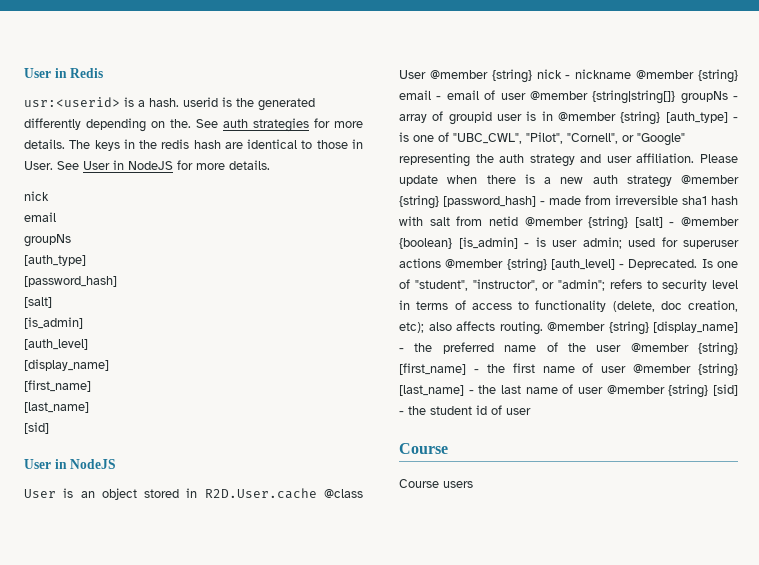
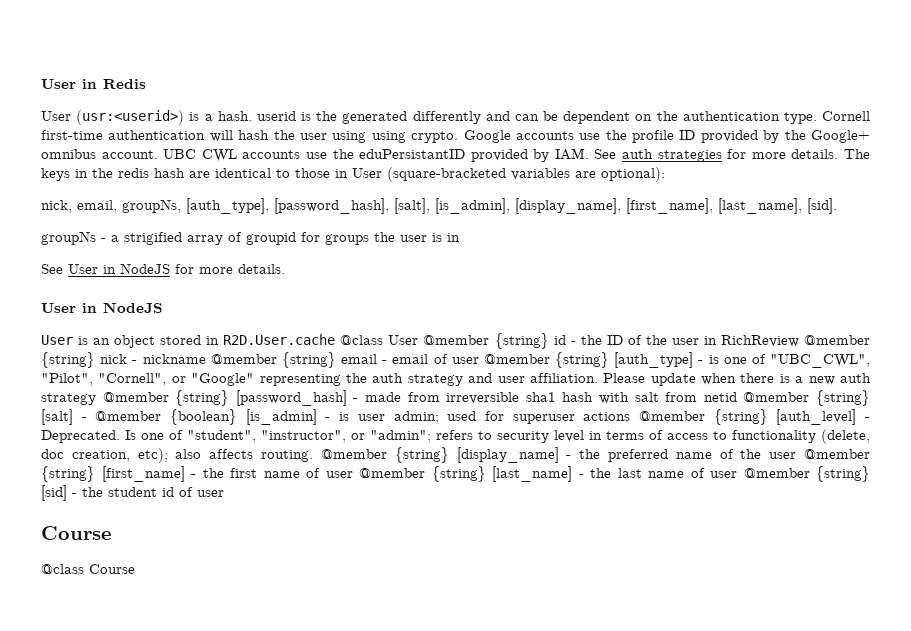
- usr:<userid> is a hash. userid is the generated differently depending on the. See auth strategies for more details.
+ User (usr:<userid>) is a hash. userid is the generated differently and can be dependent on the authentication type. Cornell first-time authentication will hash the user using using crypto. Google accounts use the profile ID provided by the Google+ omnibus account. UBC CWL accounts use the eduPersistantID provided by IAM. See auth strategies for more details.
- The keys in the redis hash are identical to those in User. See User in NodeJS for more details.
- nick
- email
- groupNs
- [auth_type]
- [password_hash]
- [salt]
- [is_admin]
- [auth_level]
- [display_name]
- [first_name]
- [last_name]
- [sid]
+ The keys in the redis hash are identical to those in User (square-bracketed variables are optional):
+ nick, email, groupNs, [auth_type], [password_hash], [salt], [is_admin], [display_name], [first_name], [last_name], [sid].
+ groupNs - a strigified array of groupid for groups the user is in
+ See User in NodeJS for more details.
- User is an object stored in R2D.User.cache @class User @member {string} nick - nickname @member {string} email - email of user @member {string|string[]} groupNs - array of groupid user is in @member {string} [auth_type] - is one of "UBC_CWL", "Pilot", "Cornell", or "Google" representing the auth strategy and user affiliation.
+ User is an object stored in R2D.User.cache @class User @member {string} id - the ID of the user in RichReview @member {string} nick - nickname @member {string} email - email of user @member {string} [auth_type] - is one of "UBC_CWL", "Pilot", "Cornell", or "Google" representing the auth strategy and user affiliation.
- Course users
+ @class Course

